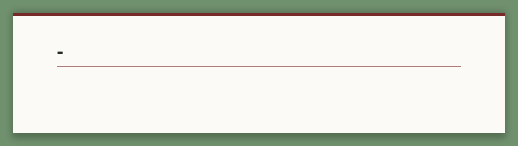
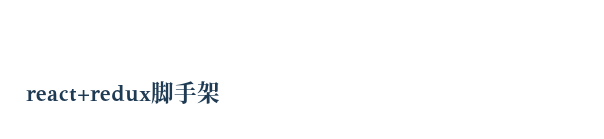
- -
+ react+redux脚手架

